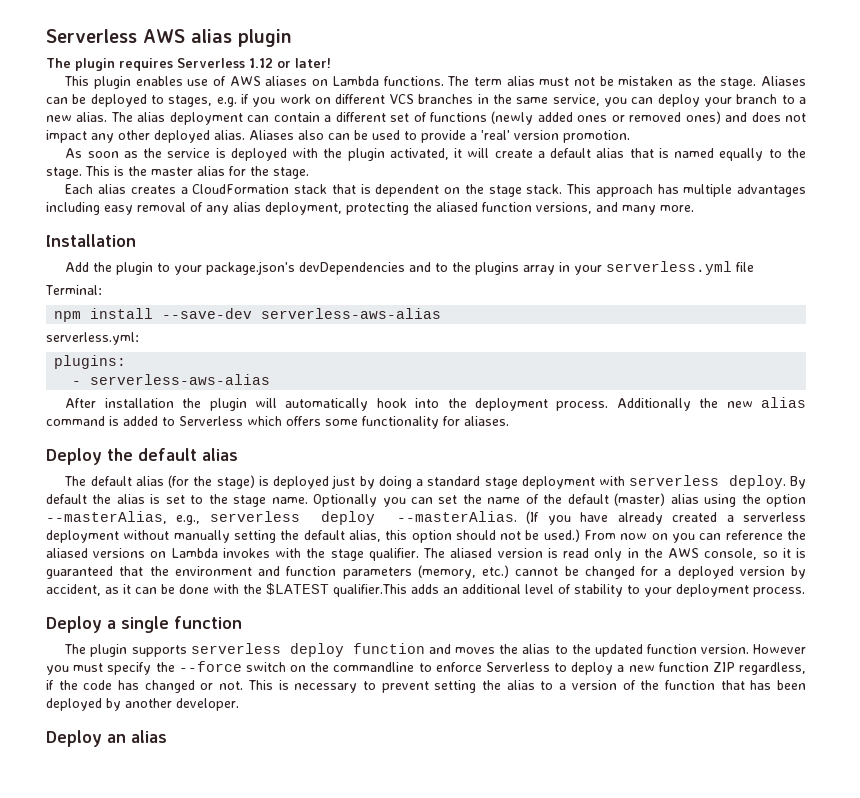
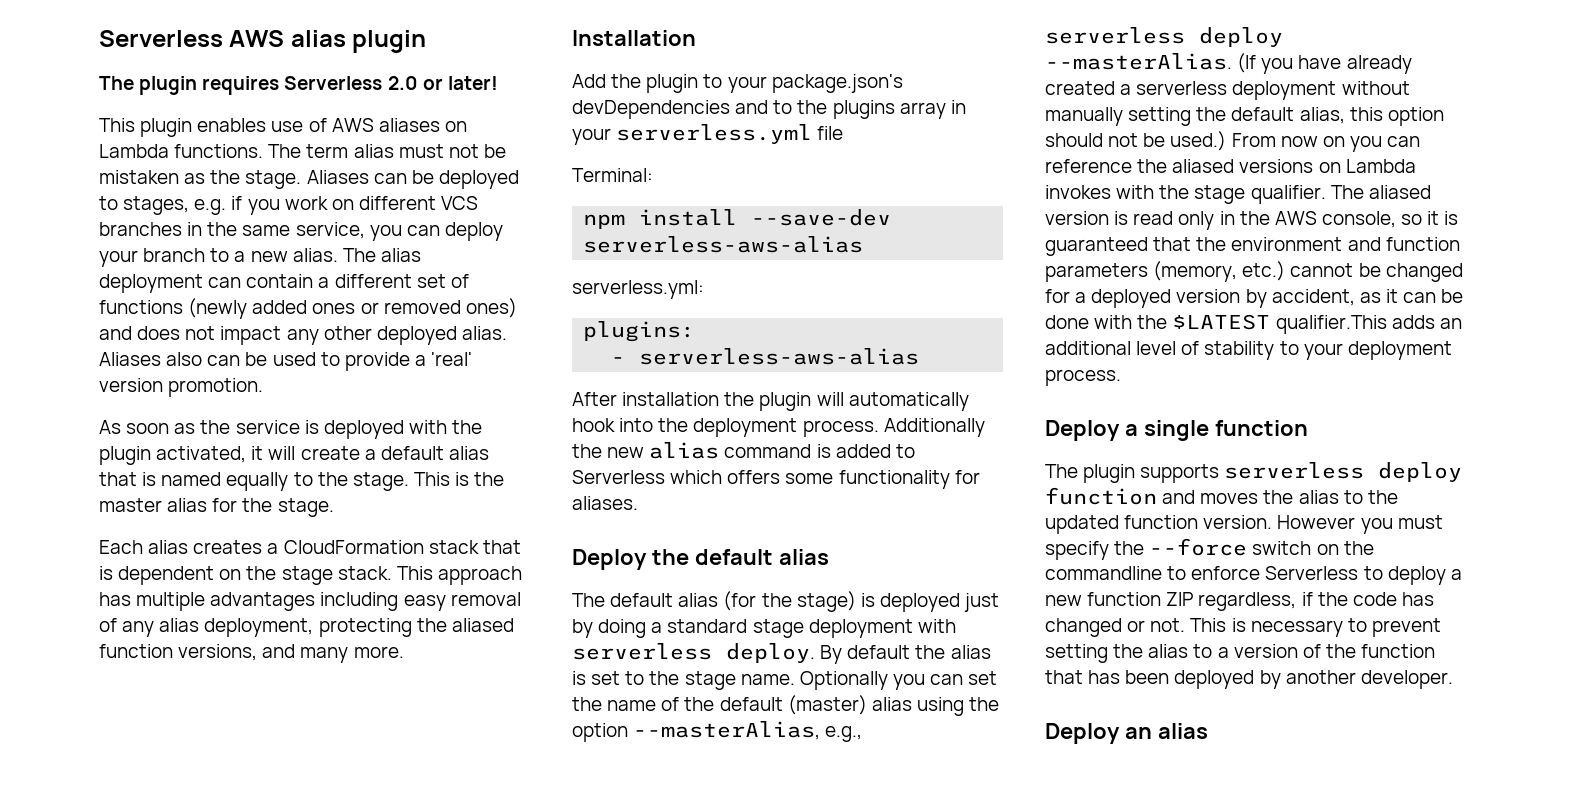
- The plugin requires Serverless 1.12 or later!
+ The plugin requires Serverless 2.0 or later!

